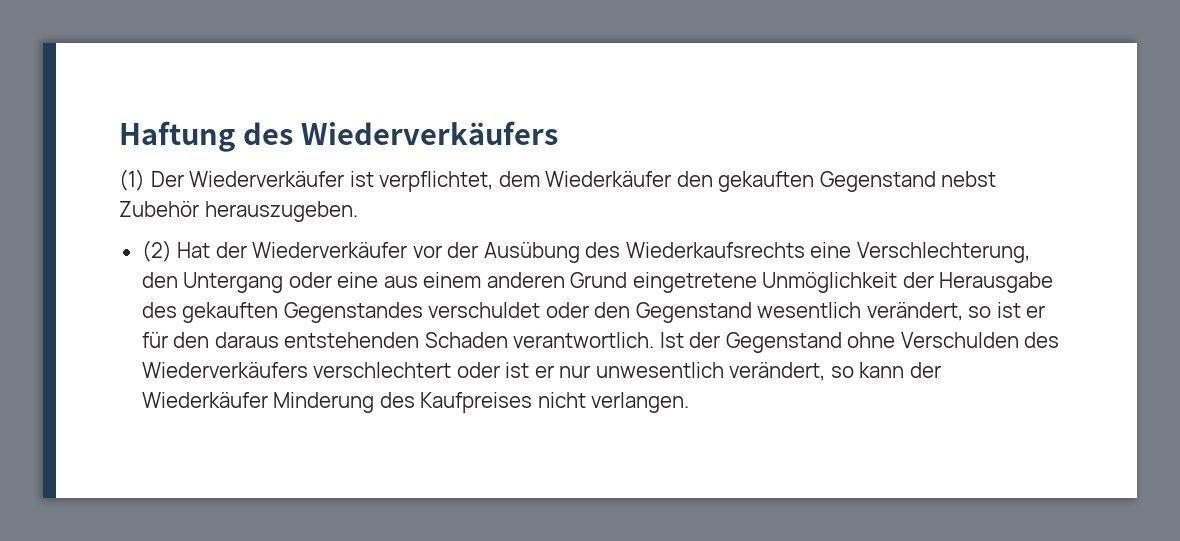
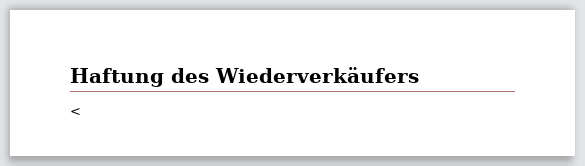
- (1) Der Wiederverkäufer ist verpflichtet, dem Wiederkäufer den gekauften Gegenstand nebst Zubehör herauszugeben.
- (2) Hat der Wiederverkäufer vor der Ausübung des Wiederkaufsrechts eine Verschlechterung, den Untergang oder eine aus einem anderen Grund eingetretene Unmöglichkeit der Herausgabe des gekauften Gegenstandes verschuldet oder den Gegenstand wesentlich verändert, so ist er für den daraus entstehenden Schaden verantwortlich. Ist der Gegenstand ohne Verschulden des Wiederverkäufers verschlechtert oder ist er nur unwesentlich verändert, so kann der Wiederkäufer Minderung des Kaufpreises nicht verlangen.
+ <

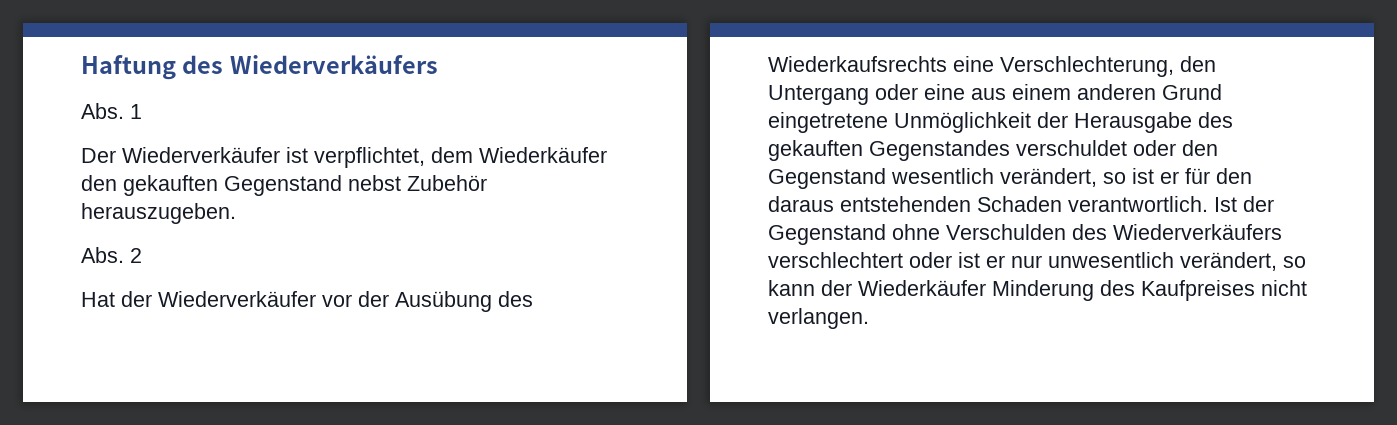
- <
+ Abs. 1
+ Der Wiederverkäufer ist verpflichtet, dem Wiederkäufer den gekauften Gegenstand nebst Zubehör herauszugeben.
+ Abs. 2
+ Hat der Wiederverkäufer vor der Ausübung des Wiederkaufsrechts eine Verschlechterung, den Untergang oder eine aus einem anderen Grund eingetretene Unmöglichkeit der Herausgabe des gekauften Gegenstandes verschuldet oder den Gegenstand wesentlich verändert, so ist er für den daraus entstehenden Schaden verantwortlich. Ist der Gegenstand ohne Verschulden des Wiederverkäufers verschlechtert oder ist er nur unwesentlich verändert, so kann der Wiederkäufer Minderung des Kaufpreises nicht verlangen.

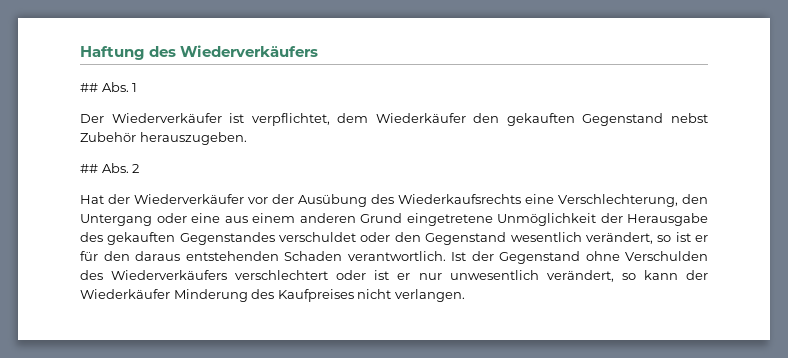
- Abs. 1
+ ## Abs. 1
- Abs. 2
+ ## Abs. 2

